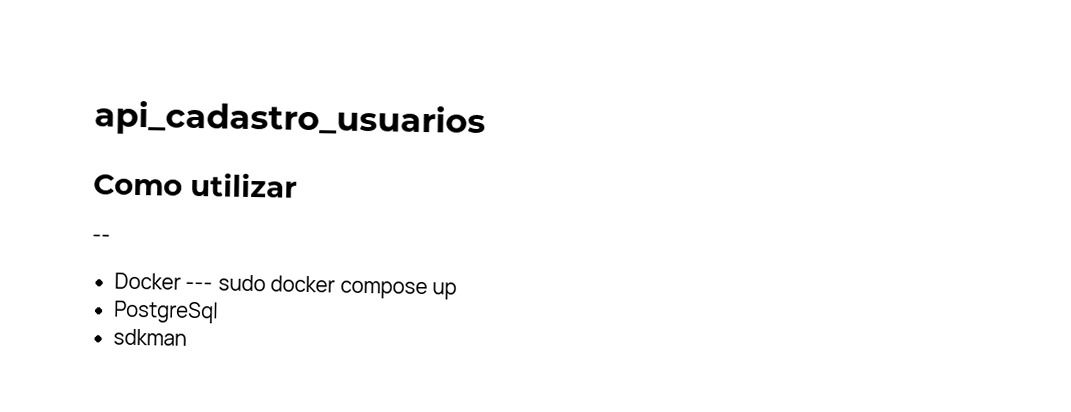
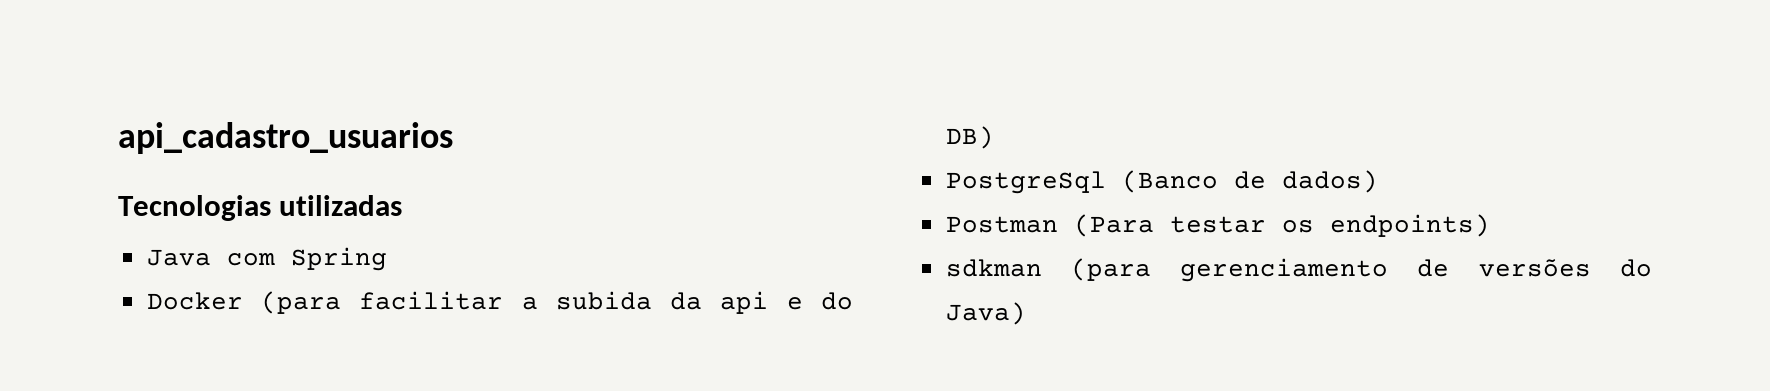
- Como utilizar
- --
- Docker --- sudo docker compose up
- PostgreSql
- sdkman
+ Tecnologias utilizadas
+ Java com Spring
+ Docker (para facilitar a subida da api e do DB)
+ PostgreSql (Banco de dados)
+ Postman (Para testar os endpoints)
+ sdkman (para gerenciamento de versões do Java)

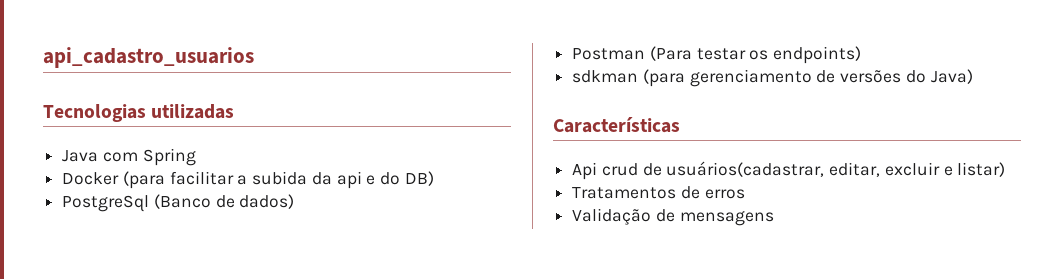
+ Características
+ Api crud de usuários(cadastrar, editar, excluir e listar)
+ Tratamentos de erros
+ Validação de mensagens

